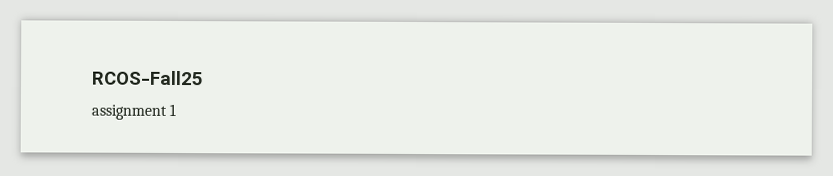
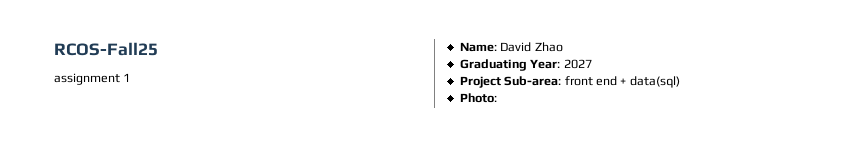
+ Name: David Zhao
+ Graduating Year: 2027
+ Project Sub-area: front end + data(sql)
+ Photo:

